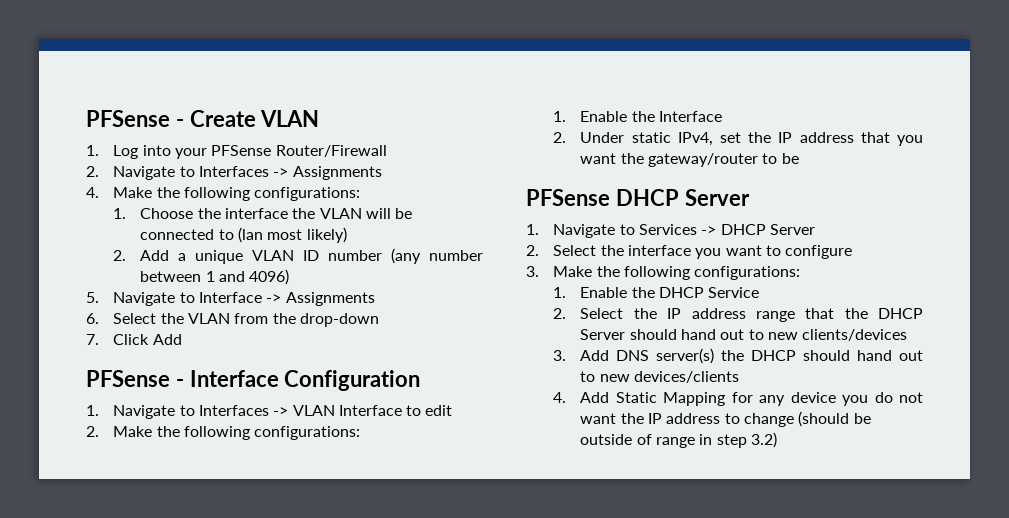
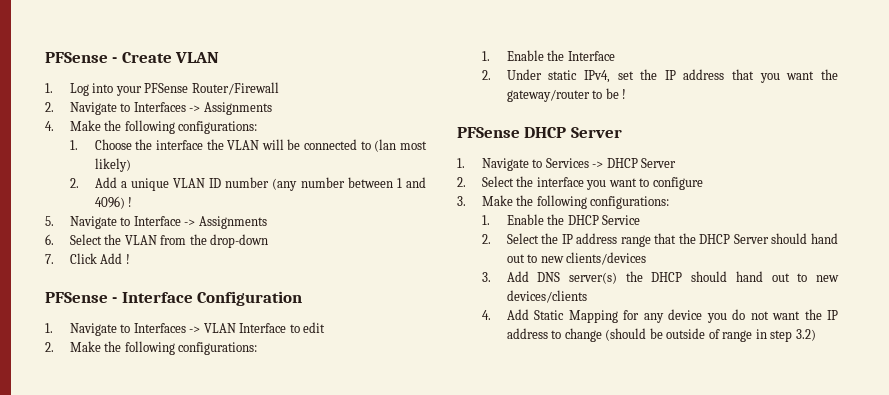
- 2. Add a unique VLAN ID number (any number between 1 and 4096)
+ 2. Add a unique VLAN ID number (any number between 1 and 4096) !
- 7. Click Add
+ 7. Click Add !
- 2. Under static IPv4, set the IP address that you want the gateway/router to be
+ 2. Under static IPv4, set the IP address that you want the gateway/router to be !

